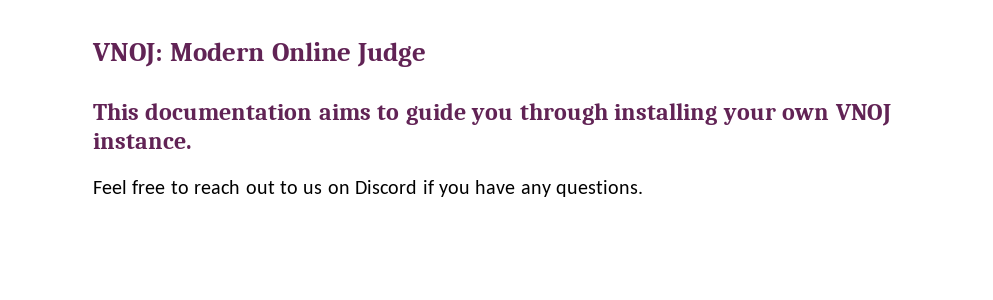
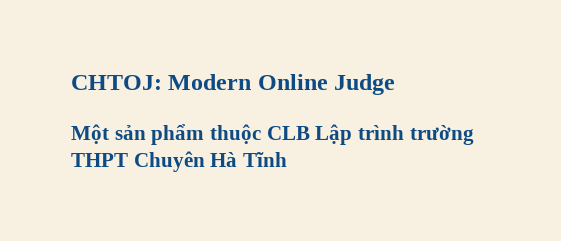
- VNOJ: Modern Online Judge
+ CHTOJ: Modern Online Judge
- This documentation aims to guide you through installing your own VNOJ instance.
- Feel free to reach out to us on Discord if you have any questions.
+ Một sản phẩm thuộc CLB Lập trình trường THPT Chuyên Hà Tĩnh

